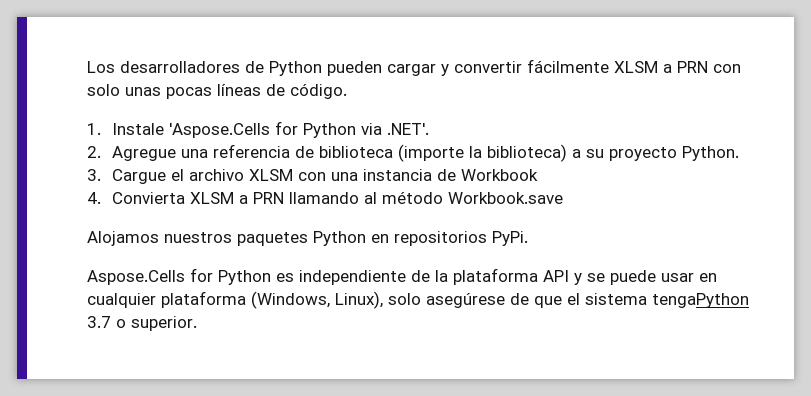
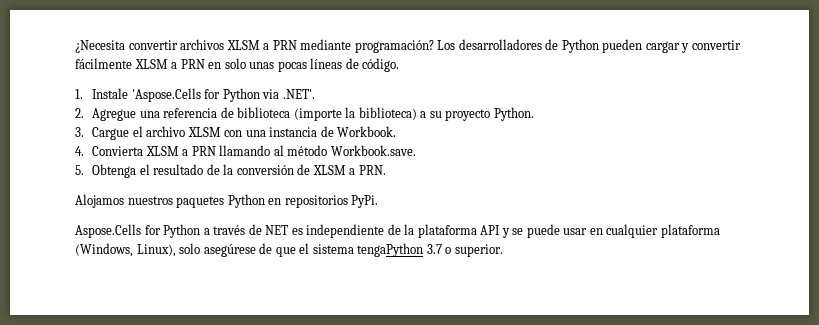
+ ¿Necesita convertir archivos XLSM a PRN mediante programación?
- Los desarrolladores de Python pueden cargar y convertir fácilmente XLSM a PRN con solo unas pocas líneas de código.
+ Los desarrolladores de Python pueden cargar y convertir fácilmente XLSM a PRN en solo unas pocas líneas de código.
- 3. Cargue el archivo XLSM con una instancia de Workbook
+ 3. Cargue el archivo XLSM con una instancia de Workbook.
- 4. Convierta XLSM a PRN llamando al método Workbook.save
+ 4. Convierta XLSM a PRN llamando al método Workbook.save.
+ 5. Obtenga el resultado de la conversión de XLSM a PRN.
- Aspose.Cells for Python es independiente de la plataforma API y se puede usar en cualquier plataforma (Windows, Linux), solo asegúrese de que el sistema tengaPython 3.7 o superior.
+ Aspose.Cells for Python a través de NET es independiente de la plataforma API y se puede usar en cualquier plataforma (Windows, Linux), solo asegúrese de que el sistema tengaPython 3.7 o superior.

